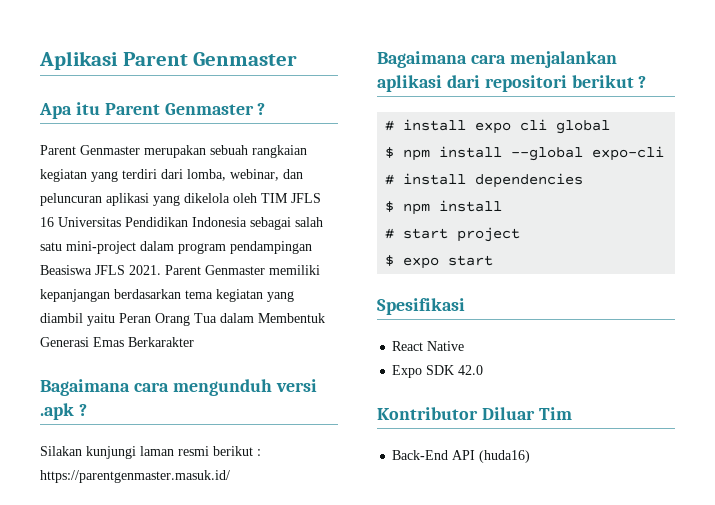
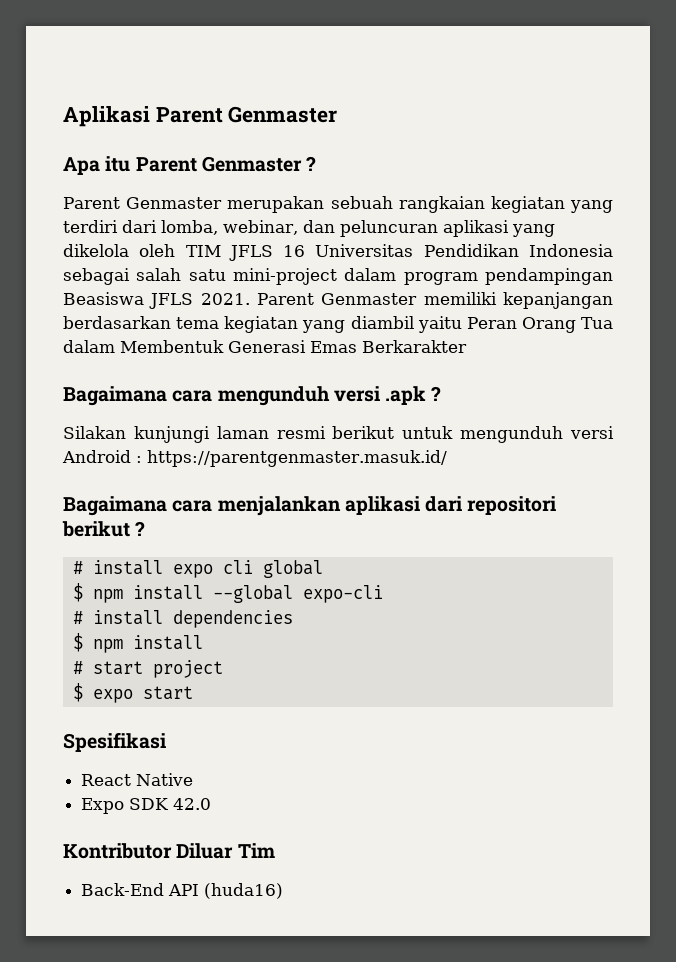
- Silakan kunjungi laman resmi berikut : https://parentgenmaster.masuk.id/
+ Silakan kunjungi laman resmi berikut untuk mengunduh versi Android : https://parentgenmaster.masuk.id/

